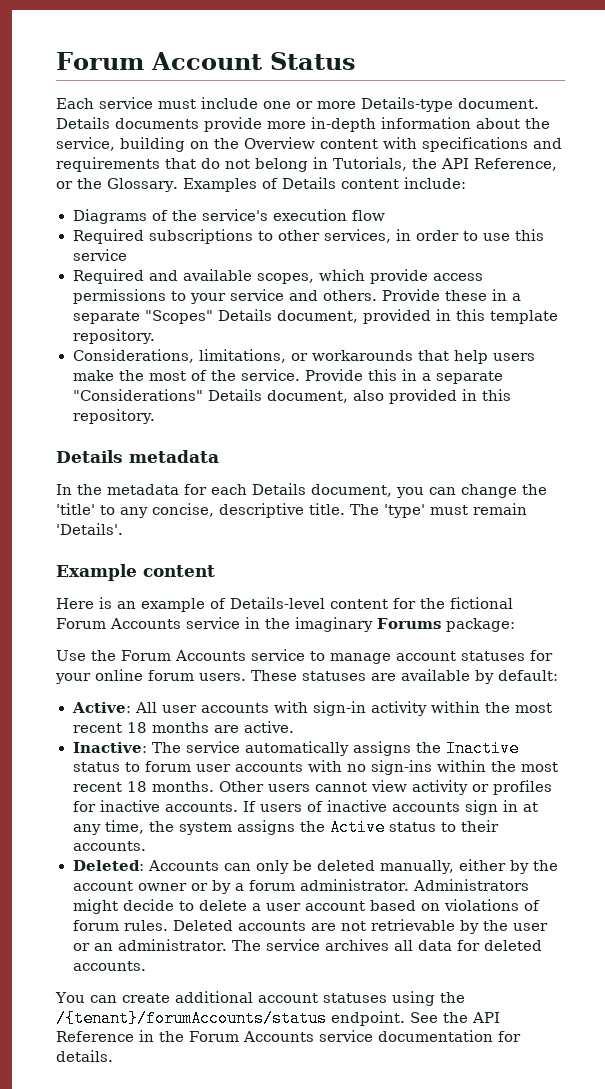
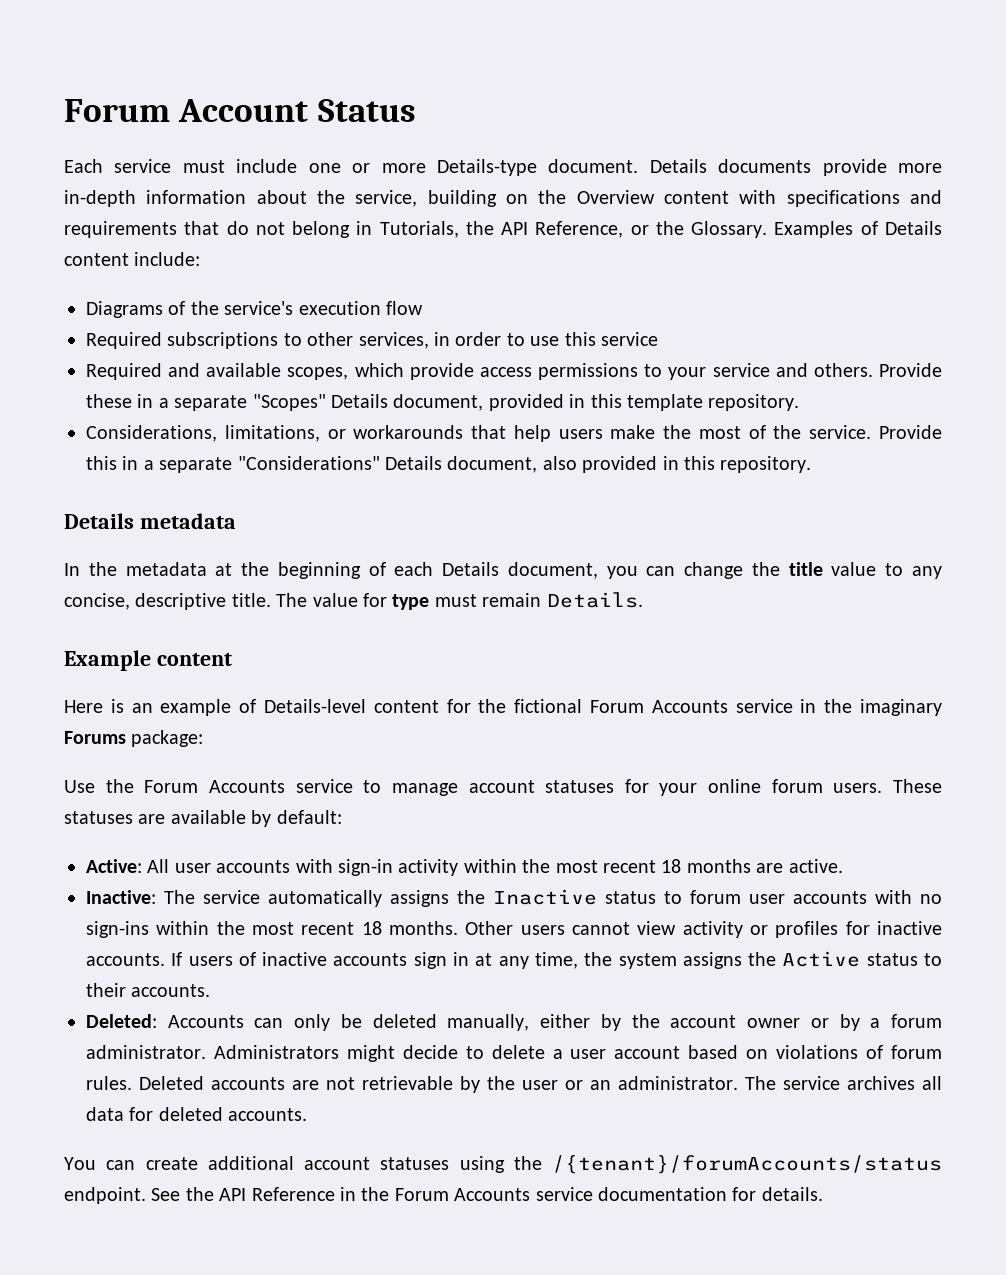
- In the metadata for each Details document, you can change the 'title' to any concise, descriptive title.
+ In the metadata at the beginning of each Details document, you can change the title value to any concise, descriptive title.
- The 'type' must remain 'Details'.
+ The value for type must remain Details.

